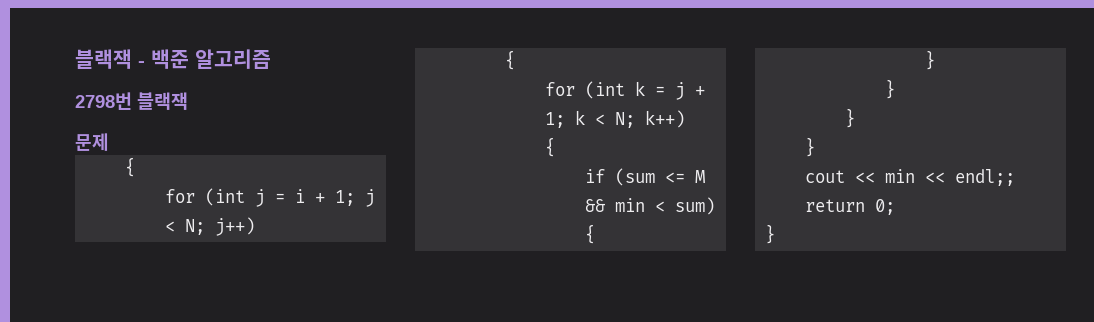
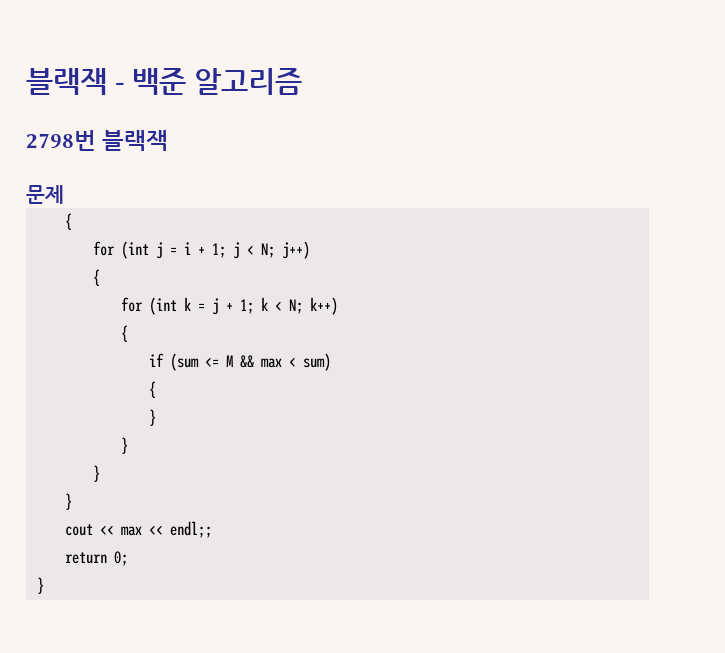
- if (sum <= M && min < sum)
+ if (sum <= M && max < sum)
- cout << min << endl;;
+ cout << max << endl;;

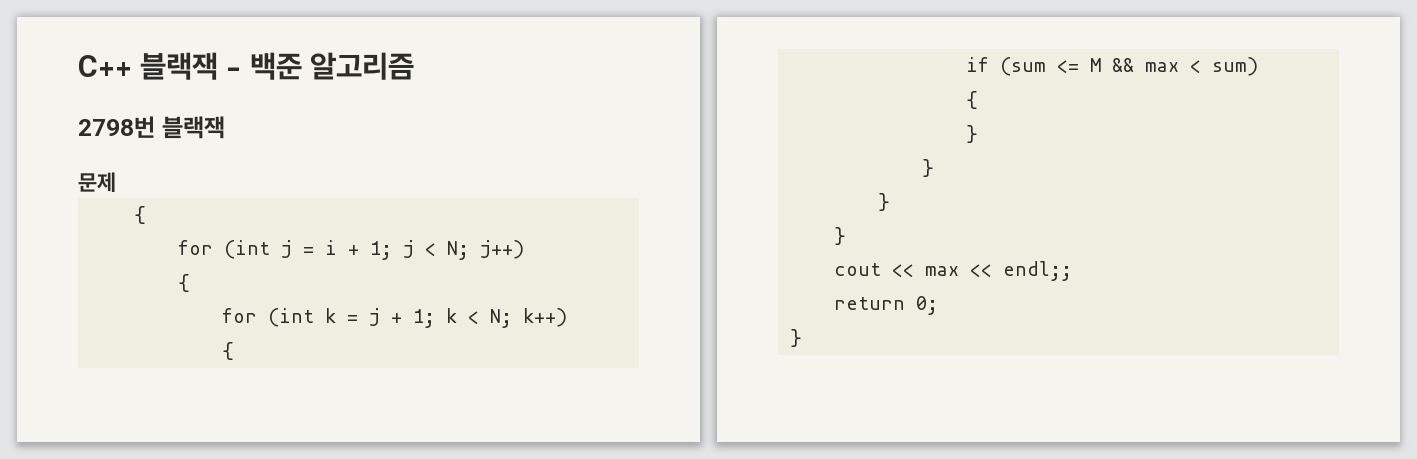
- 블랙잭 - 백준 알고리즘
+ C++ 블랙잭 - 백준 알고리즘

